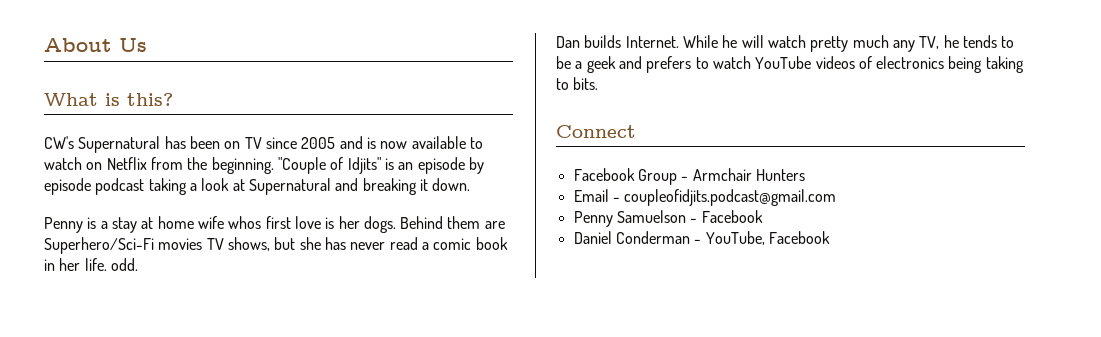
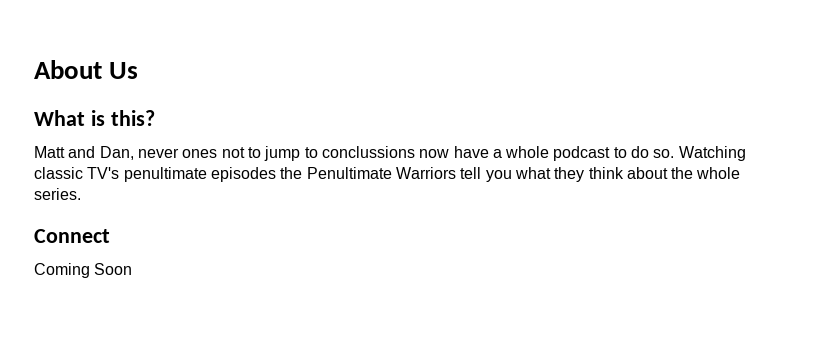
- CW's Supernatural has been on TV since 2005 and is now available to watch on Netflix from the beginning. "Couple of Idjits" is an episode by episode podcast taking a look at Supernatural and breaking it down.
- Penny is a stay at home wife whos first love is her dogs. Behind them are Superhero/Sci-Fi movies TV shows, but she has never read a comic book in her life. odd.
- Dan builds Internet. While he will watch pretty much any TV, he tends to be a geek and prefers to watch YouTube videos of electronics being taking to bits.
+ Matt and Dan, never ones not to jump to conclussions now have a whole podcast to do so. Watching classic TV's penultimate episodes the Penultimate Warriors tell you what they think about the whole series.
  Connect
- Facebook Group - Armchair Hunters
- Email - coupleofidjits.podcast@gmail.com
- Penny Samuelson - Facebook
- Daniel Conderman - YouTube, Facebook
+ Coming Soon

